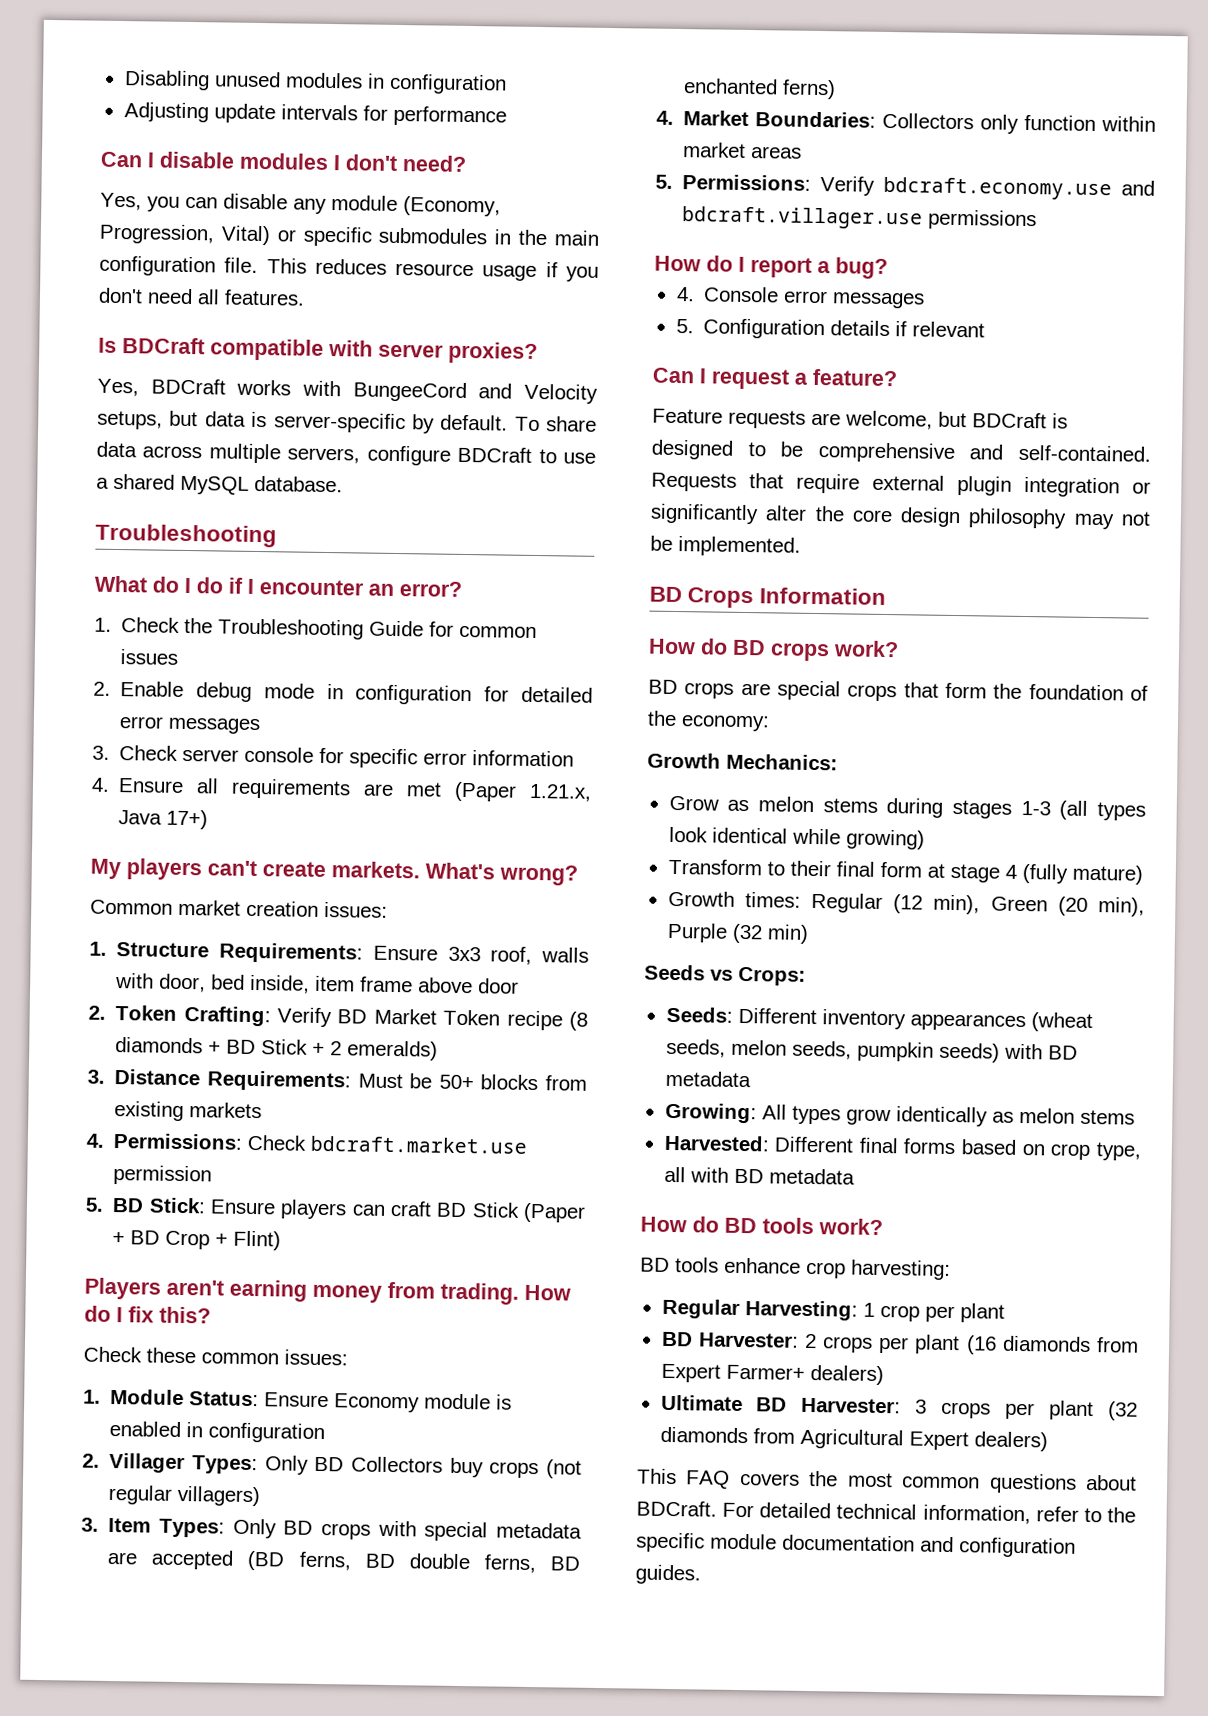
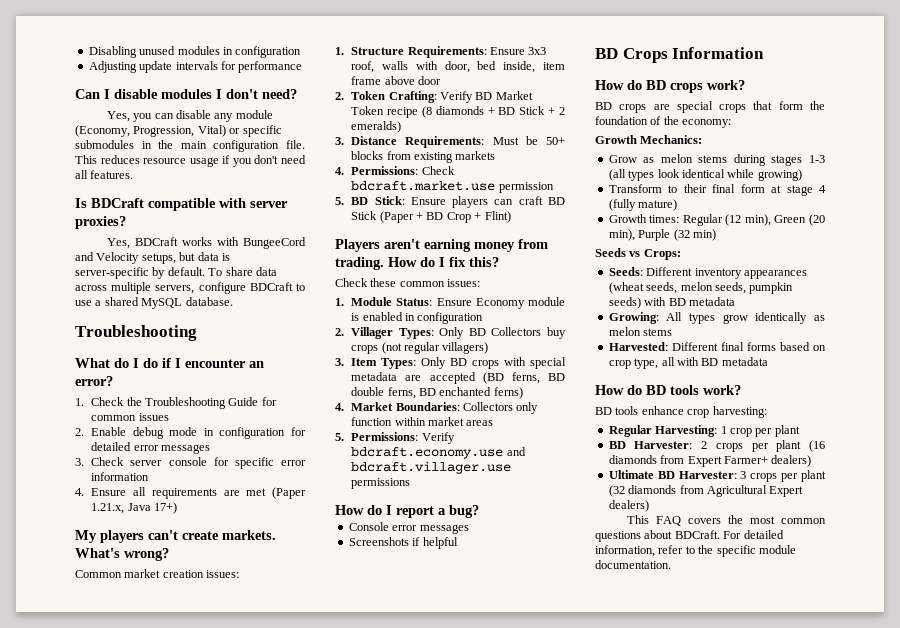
- 4. Console error messages
+ Console error messages
- 5. Configuration details if relevant
- Can I request a feature?
- Feature requests are welcome, but BDCraft is designed to be comprehensive and self-contained. Requests that require external plugin integration or significantly alter the core design philosophy may not be implemented.
+ Screenshots if helpful
- For detailed technical information, refer to the specific module documentation and configuration guides.
+ For detailed information, refer to the specific module documentation.

